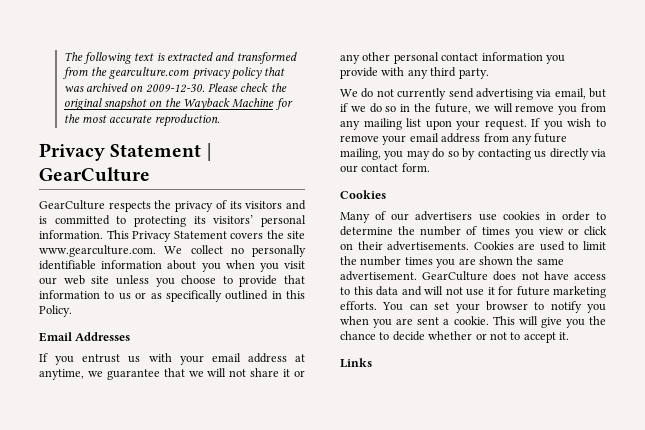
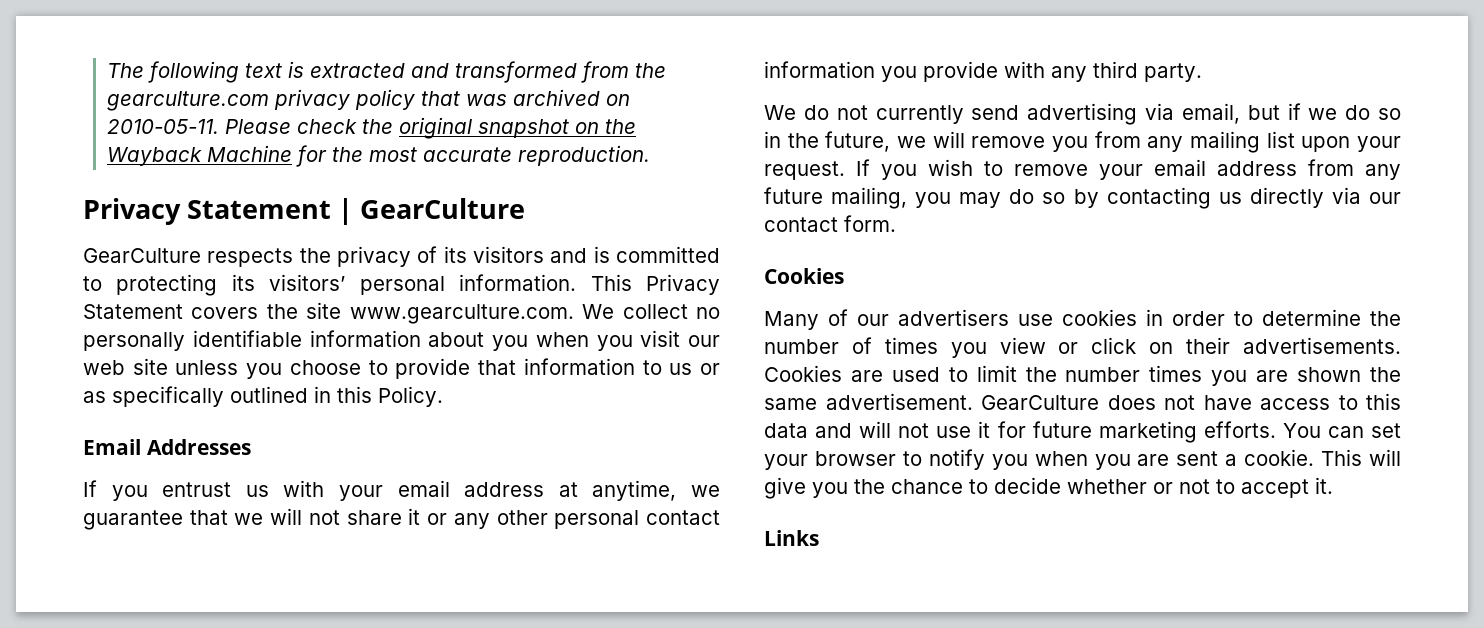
- The following text is extracted and transformed from the gearculture.com privacy policy that was archived on 2009-12-30.
+ The following text is extracted and transformed from the gearculture.com privacy policy that was archived on 2010-05-11.

